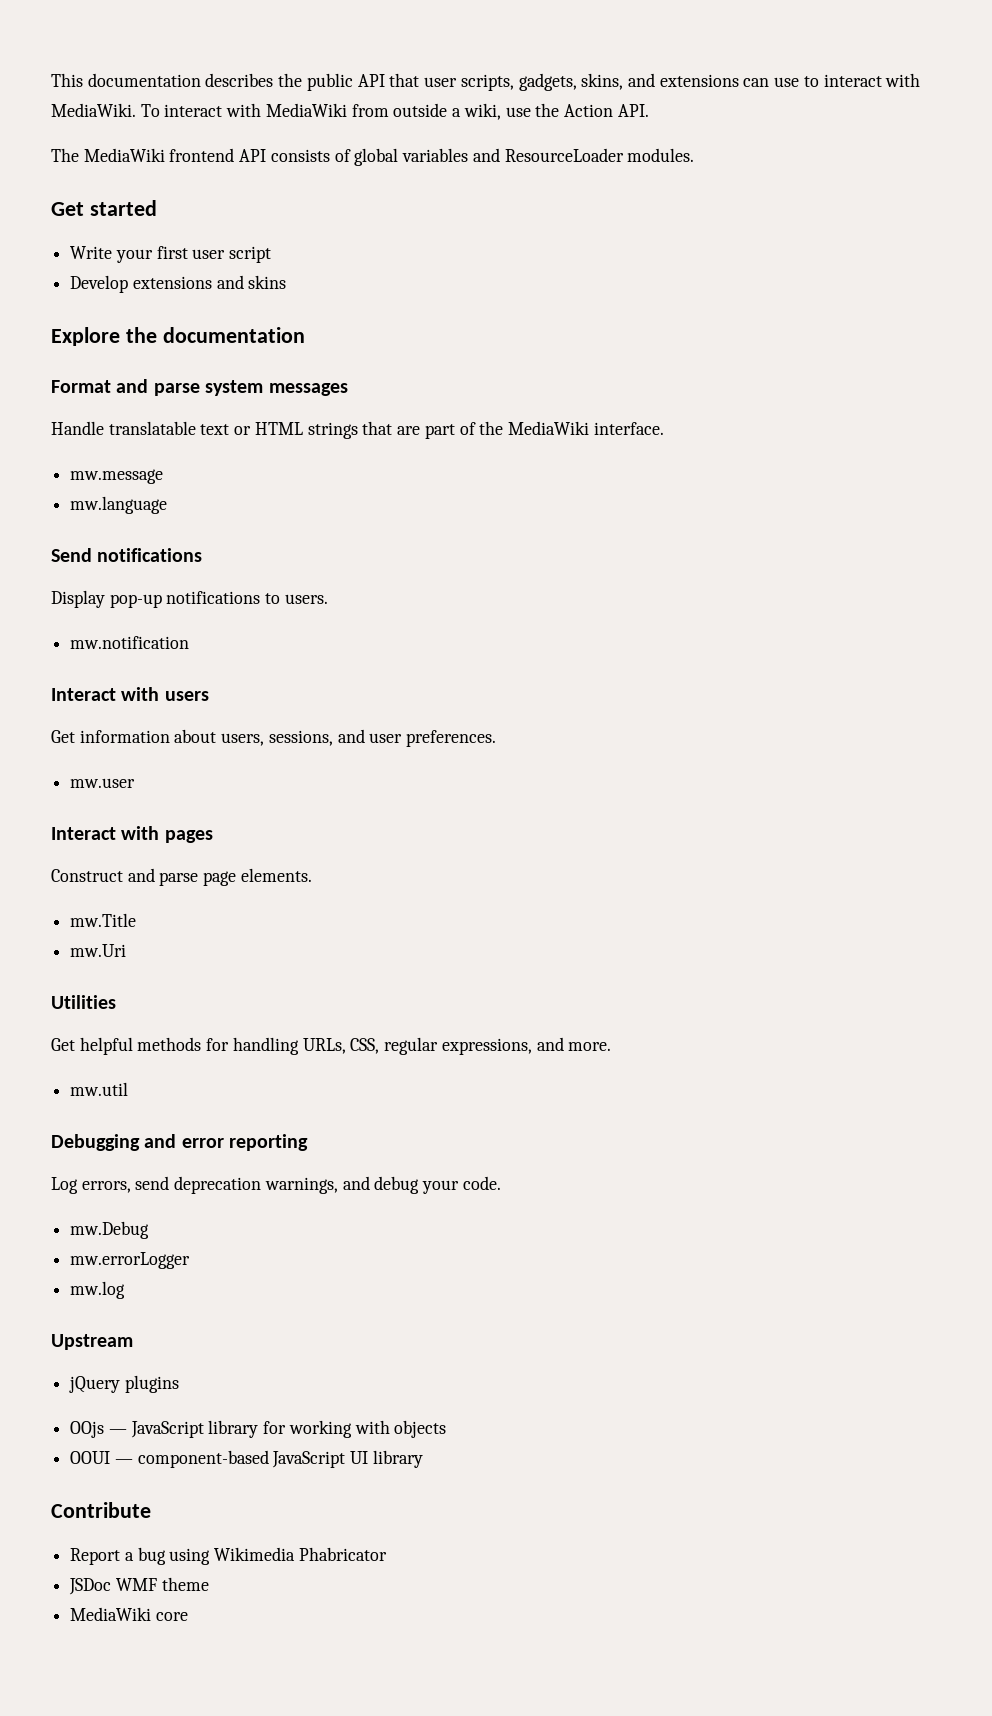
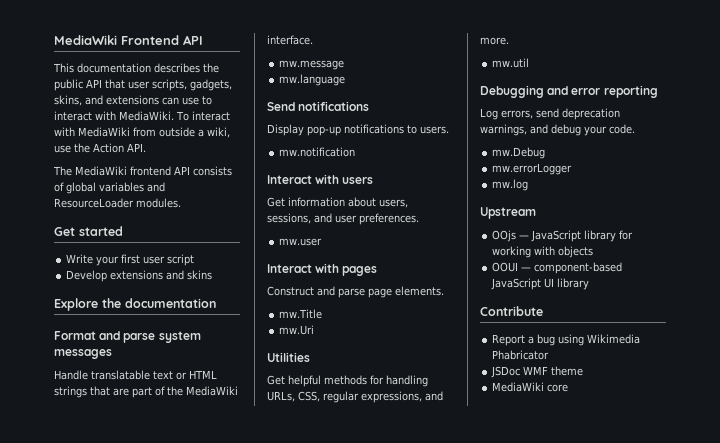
+ MediaWiki Frontend API
- jQuery plugins

